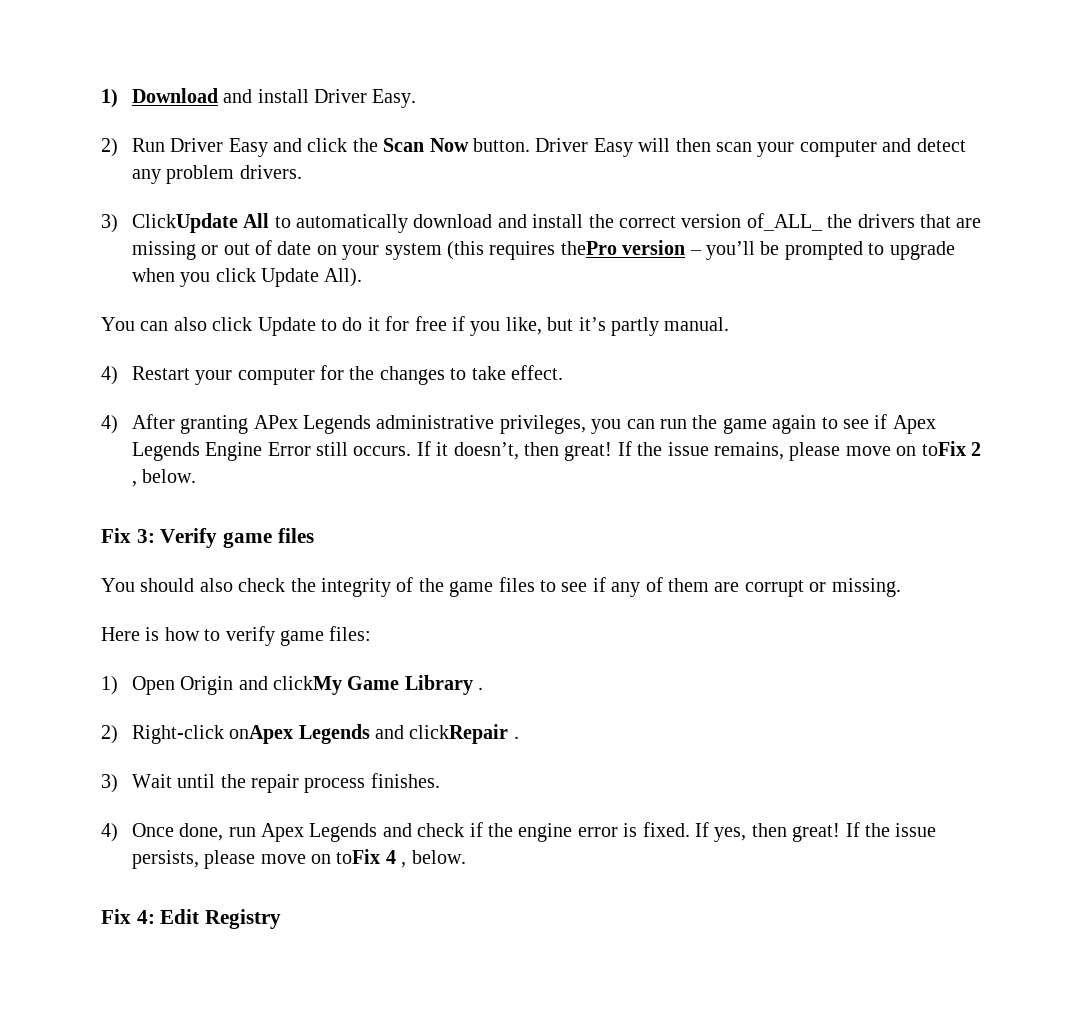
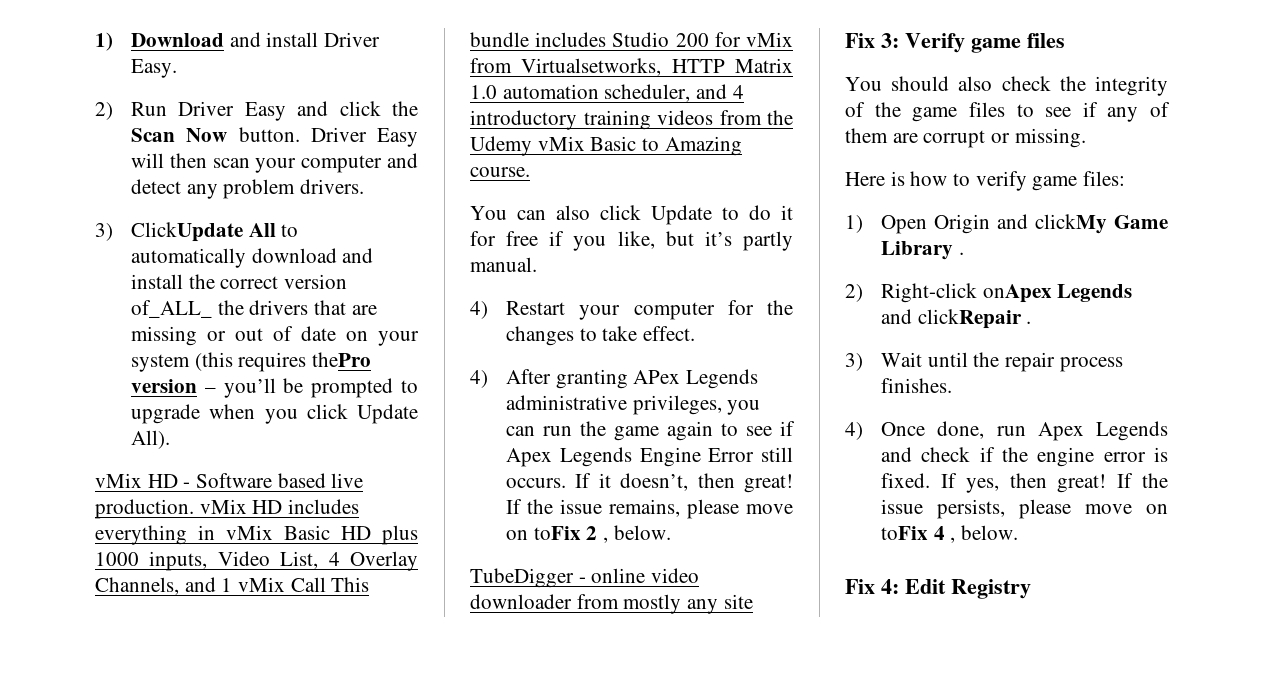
+ vMix HD - Software based live production. vMix HD includes everything in vMix Basic HD plus 1000 inputs, Video List, 4 Overlay Channels, and 1 vMix Call This bundle includes Studio 200 for vMix from Virtualsetworks, HTTP Matrix 1.0 automation scheduler, and 4 introductory training videos from the Udemy vMix Basic to Amazing course.
+ TubeDigger - online video downloader from mostly any site

